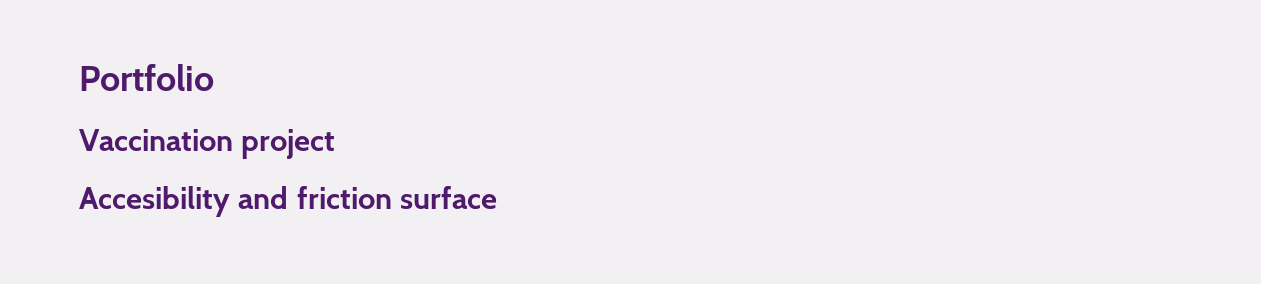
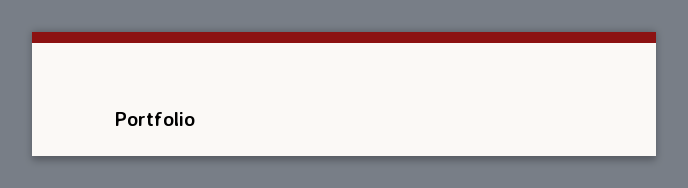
- Vaccination project
- Accesibility and friction surface

